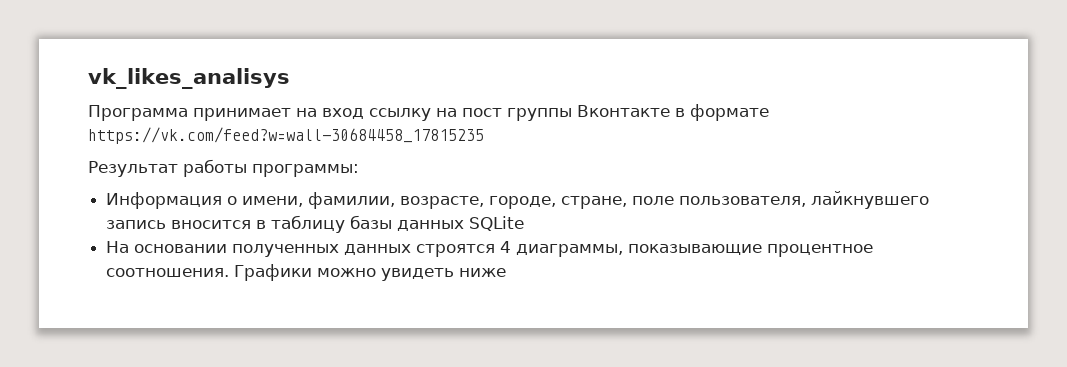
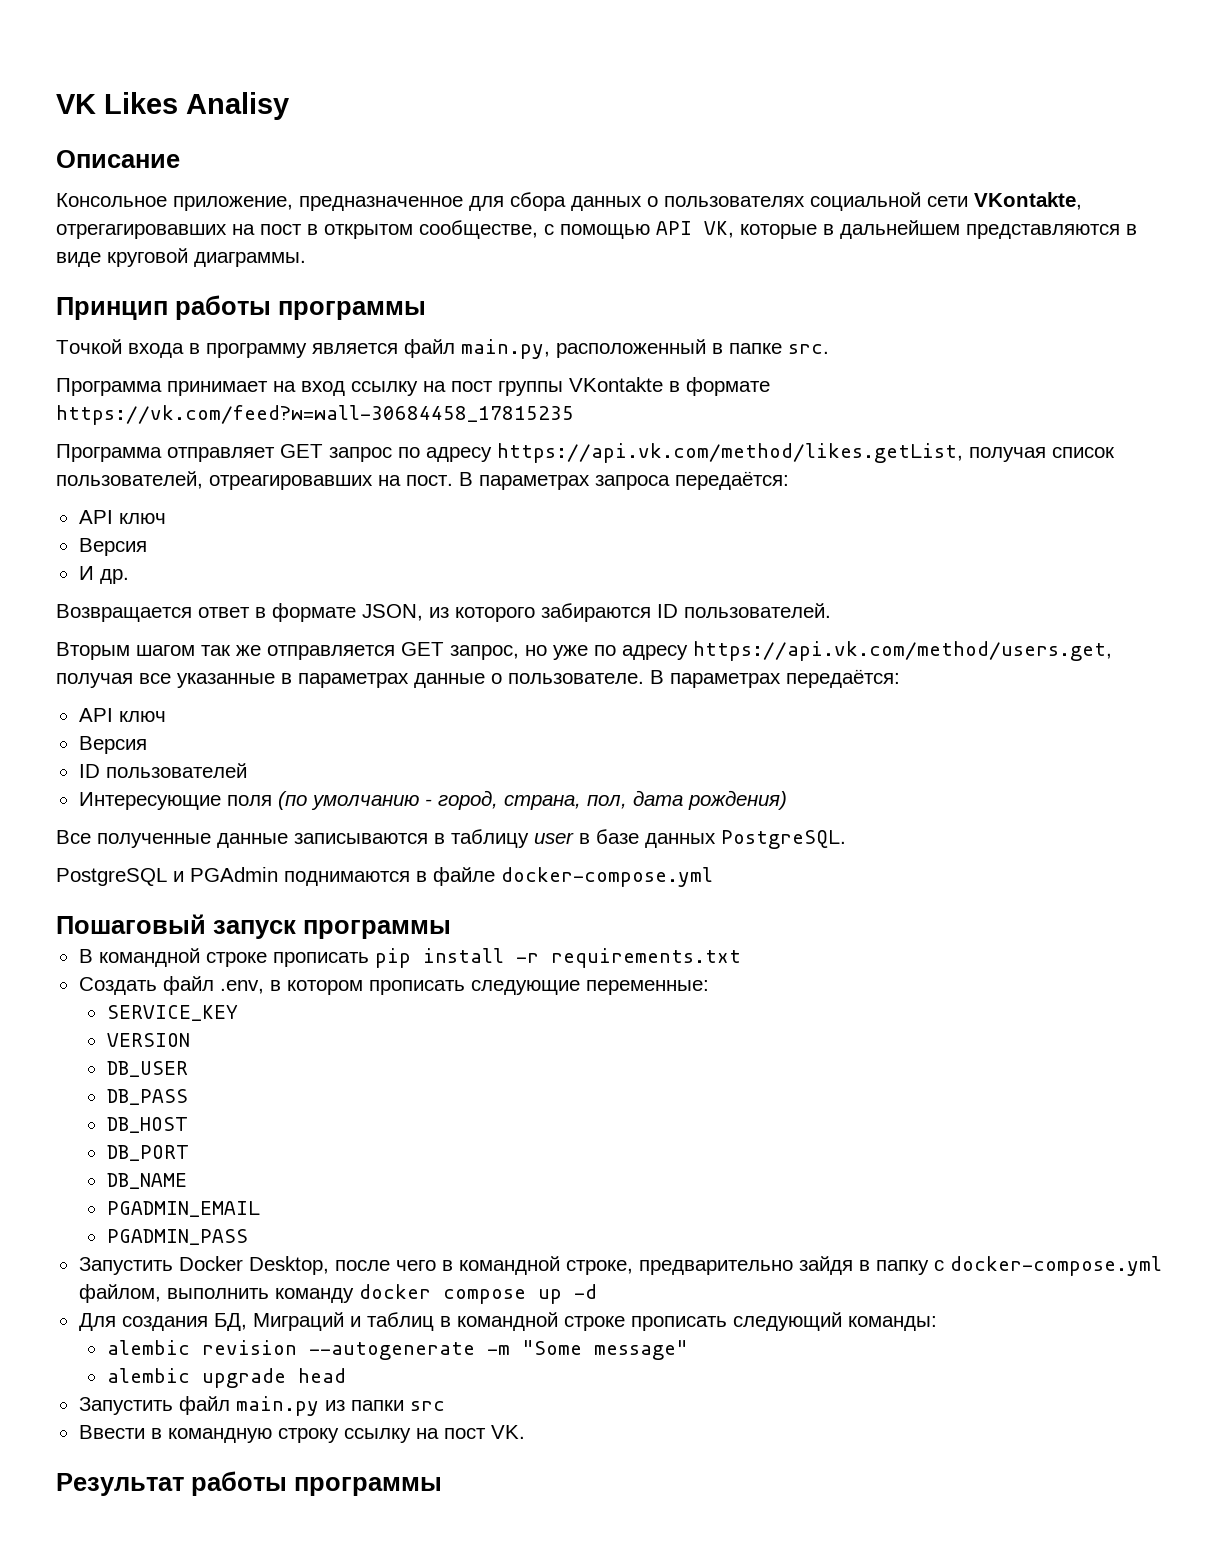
- vk_likes_analisys
+ VK Likes Analisy
+ Описание
+ Консольное приложение, предназначенное для сбора данных о пользователях социальной сети VKontakte, отрегагировавших на пост в открытом сообществе, с помощью API VK, которые в дальнейшем представляются в виде круговой диаграммы.
+ Принцип работы программы
+ Точкой входа в программу является файл main.py, расположенный в папке src.
- Программа принимает на вход ссылку на пост группы Вконтакте в формате https://vk.com/feed?w=wall-30684458_17815235
+ Программа принимает на вход ссылку на пост группы VKontakte в формате https://vk.com/feed?w=wall-30684458_17815235
- Результат работы программы:
- Информация о имени, фамилии, возрасте, городе, стране, поле пользователя, лайкнувшего запись вносится в таблицу базы данных SQLite
- На основании полученных данных строятся 4 диаграммы, показывающие процентное соотношения. Графики можно увидеть ниже
+ Программа отправляет GET запрос по адресу https://api.vk.com/method/likes.getList, получая список пользователей, отреагировавших на пост. В параметрах запроса передаётся:
+ API ключ
+ Версия
+ И др.
+ Возвращается ответ в формате JSON, из которого забираются ID пользователей.
+ Вторым шагом так же отправляется GET запрос, но уже по адресу https://api.vk.com/method/users.get, получая все указанные в параметрах данные о пользователе. В параметрах передаётся:
+ API ключ
+ Версия
+ ID пользователей
+ Интересующие поля (по умолчанию - город, страна, пол, дата рождения)
+ Все полученные данные записываются в таблицу user в базе данных PostgreSQL.
+ PostgreSQL и PGAdmin поднимаются в файле docker-compose.yml
+ Пошаговый запуск программы
+ В командной строке прописать pip install -r requirements.txt
+ Создать файл .env, в котором прописать следующие переменные:
+ SERVICE_KEY
+ VERSION
+ DB_USER
+ DB_PASS
+ DB_HOST
+ DB_PORT
+ DB_NAME
+ PGADMIN_EMAIL
+ PGADMIN_PASS
+ Запустить Docker Desktop, после чего в командной строке, предварительно зайдя в папку с docker-compose.yml файлом, выполнить команду docker compose up -d
+ Для создания БД, Миграций и таблиц в командной строке прописать следующий команды:
+ alembic revision --autogenerate -m "Some message"
+ alembic upgrade head
+ Запустить файл main.py из папки src
+ Ввести в командную строку ссылку на пост VK.
+ Результат работы программы

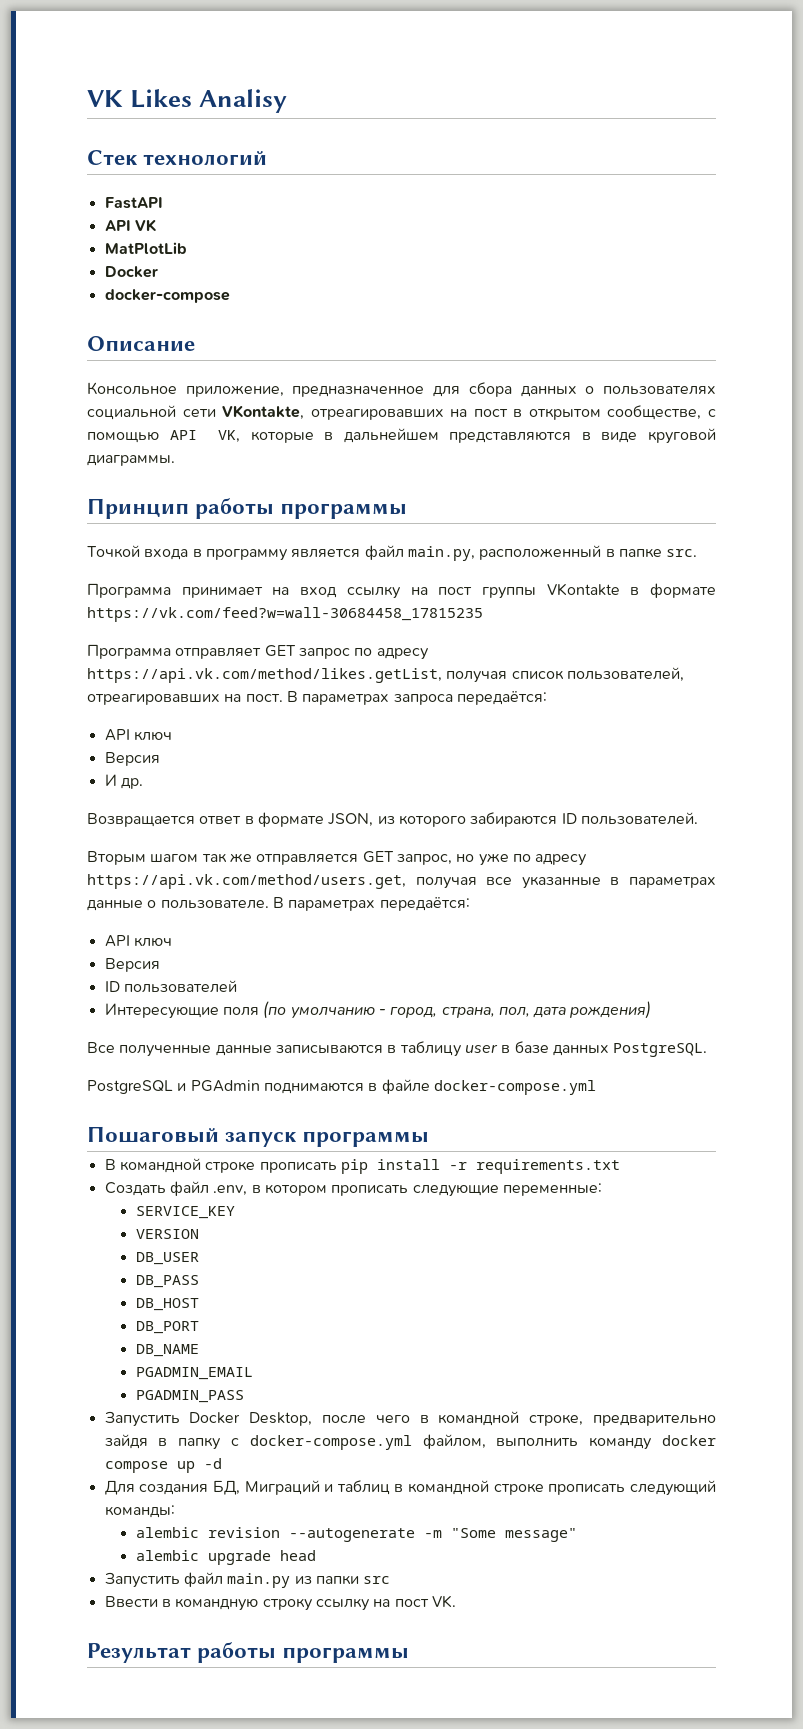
+ Стек технологий
+ FastAPI
+ API VK
+ MatPlotLib
+ Docker
+ docker-compose
- Консольное приложение, предназначенное для сбора данных о пользователях социальной сети VKontakte, отрегагировавших на пост в открытом сообществе, с помощью API VK, которые в дальнейшем представляются в виде круговой диаграммы.
+ Консольное приложение, предназначенное для сбора данных о пользователях социальной сети VKontakte, отреагировавших на пост в открытом сообществе, с помощью API VK, которые в дальнейшем представляются в виде круговой диаграммы.

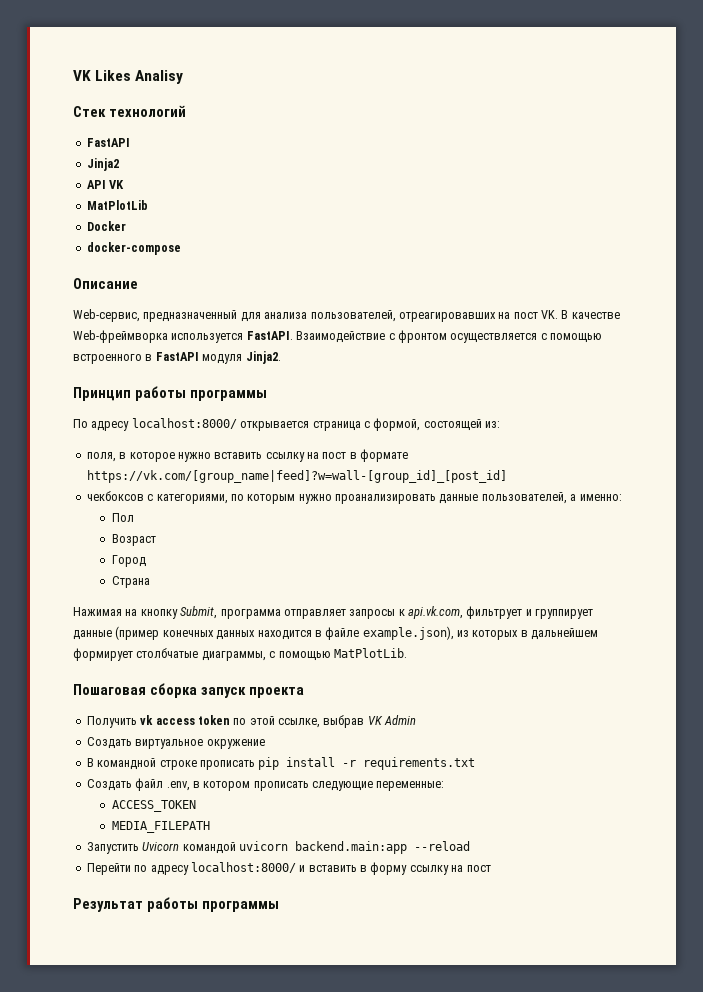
+ Jinja2
- Консольное приложение, предназначенное для сбора данных о пользователях социальной сети VKontakte, отреагировавших на пост в открытом сообществе, с помощью API VK, которые в дальнейшем представляются в виде круговой диаграммы.
+ Web-сервис, предназначенный для анализа пользователей, отреагировавших на пост VK. В качестве Web-фреймворка используется FastAPI. Взаимодействие с фронтом осуществляется с помощью встроенного в FastAPI модуля Jinja2.
  Принцип работы программы
- Точкой входа в программу является файл main.py, расположенный в папке src.
- Программа принимает на вход ссылку на пост группы VKontakte в формате https://vk.com/feed?w=wall-30684458_17815235
- Программа отправляет GET запрос по адресу https://api.vk.com/method/likes.getList, получая список пользователей, отреагировавших на пост. В параметрах запроса передаётся:
- API ключ
- Версия
- И др.
- Возвращается ответ в формате JSON, из которого забираются ID пользователей.
- Вторым шагом так же отправляется GET запрос, но уже по адресу https://api.vk.com/method/users.get, получая все указанные в параметрах данные о пользователе. В параметрах передаётся:
- API ключ
- Версия
- ID пользователей
- Интересующие поля (по умолчанию - город, страна, пол, дата рождения)
- Все полученные данные записываются в таблицу user в базе данных PostgreSQL.
- PostgreSQL и PGAdmin поднимаются в файле docker-compose.yml
- Пошаговый запуск программы
+ По адресу localhost:8000/ открывается страница с формой, состоящей из:
+ поля, в которое нужно вставить ссылку на пост в формате https://vk.com/[group_name|feed]?w=wall-[group_id]_[post_id]
+ чекбоксов с категориями, по которым нужно проанализировать данные пользователей, а именно:
+ Пол
+ Возраст
+ Город
+ Страна
+ Нажимая на кнопку Submit, программа отправляет запросы к api.vk.com, фильтрует и группирует данные (пример конечных данных находится в файле example.json), из которых в дальнейшем формирует столбчатые диаграммы, с помощью MatPlotLib.
+ Пошаговая сборка запуск проекта
+ Получить vk access token по этой ссылке, выбрав VK Admin
+ Создать виртуальное окружение
- SERVICE_KEY
- VERSION
- DB_USER
- DB_PASS
- DB_HOST
- DB_PORT
- DB_NAME
- PGADMIN_EMAIL
- PGADMIN_PASS
- Запустить Docker Desktop, после чего в командной строке, предварительно зайдя в папку с docker-compose.yml файлом, выполнить команду docker compose up -d
- Для создания БД, Миграций и таблиц в командной строке прописать следующий команды:
- alembic revision --autogenerate -m "Some message"
- alembic upgrade head
- Запустить файл main.py из папки src
- Ввести в командную строку ссылку на пост VK.
+ ACCESS_TOKEN
+ MEDIA_FILEPATH
+ Запустить Uvicorn командой uvicorn backend.main:app --reload
+ Перейти по адресу localhost:8000/ и вставить в форму ссылку на пост

